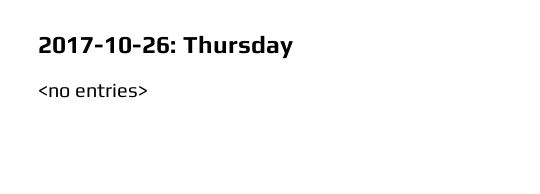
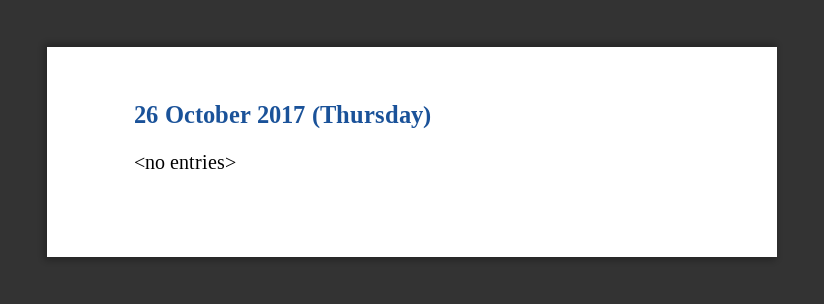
- 2017-10-26: Thursday
+ 26 October 2017 (Thursday)

